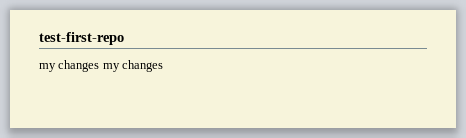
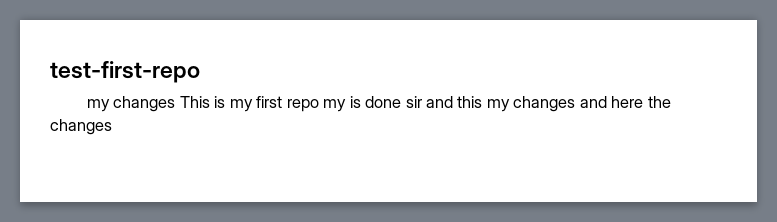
- my changes my changes
+ my changes This is my first repo my is done sir and this my changes and here the changes

